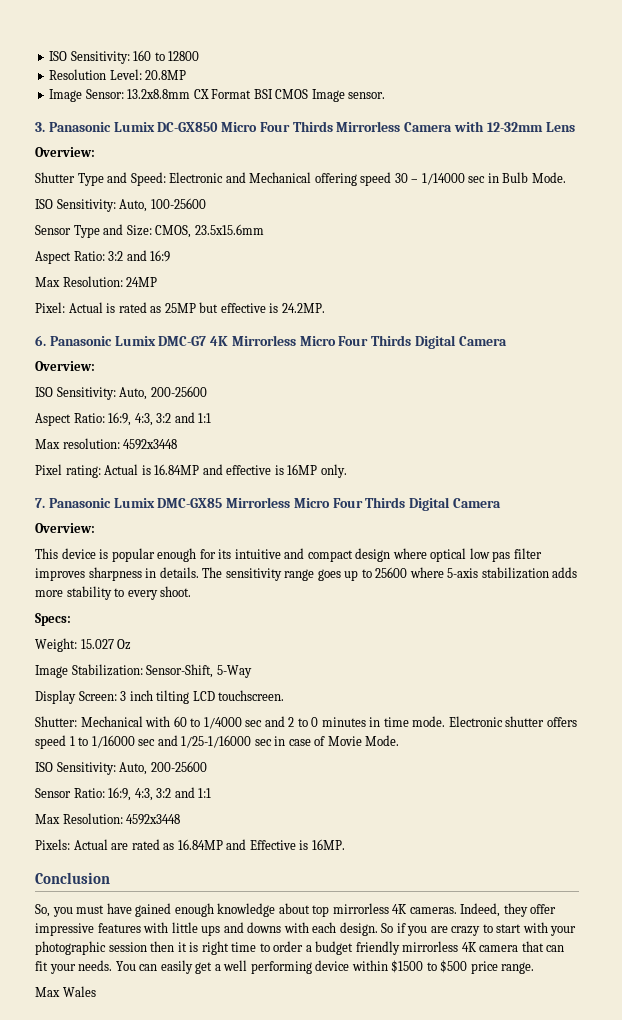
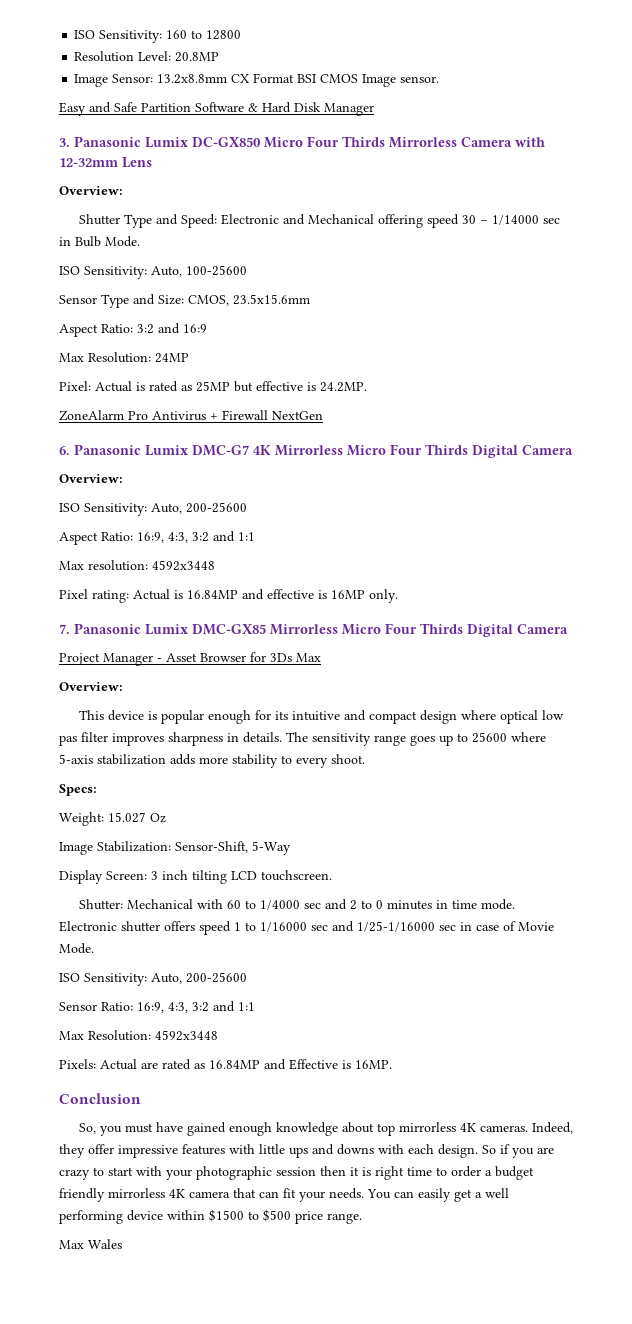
+ Easy and Safe Partition Software & Hard Disk Manager
+ ZoneAlarm Pro Antivirus + Firewall NextGen
+ Project Manager - Asset Browser for 3Ds Max

